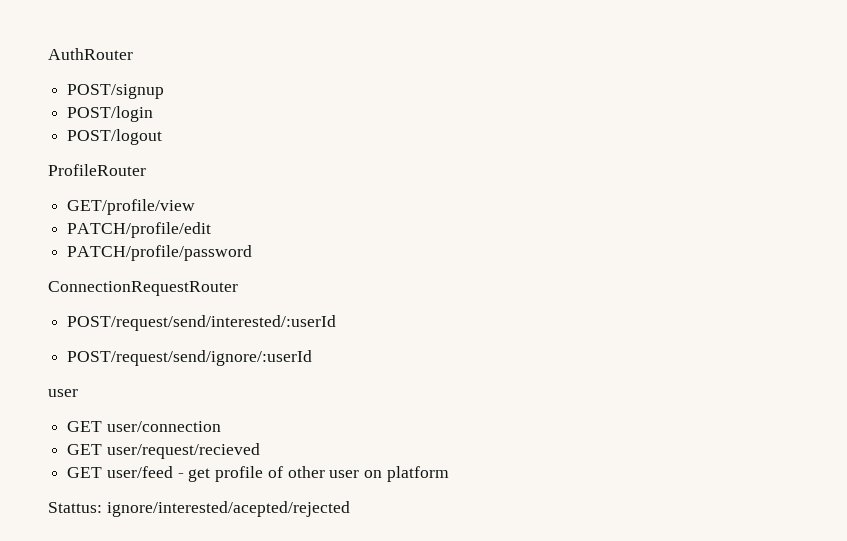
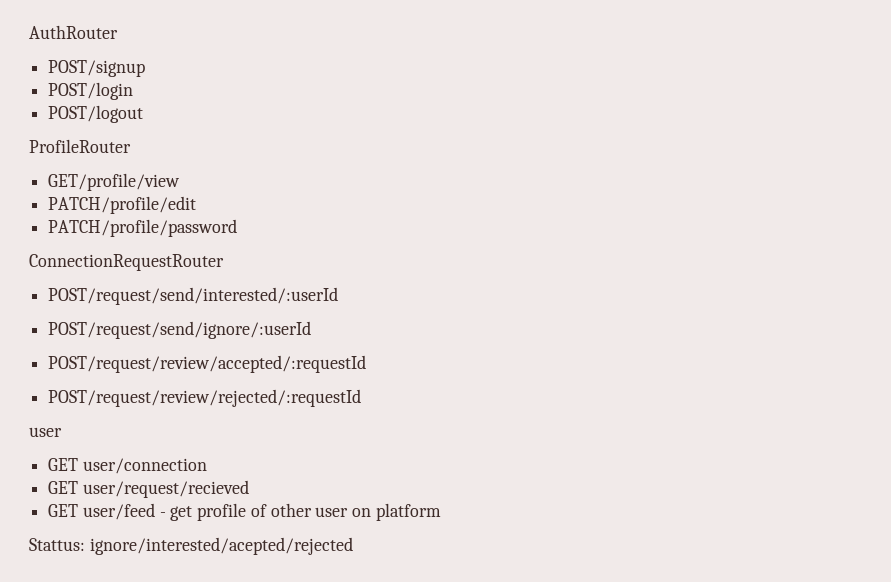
+ POST/request/review/accepted/:requestId
+ POST/request/review/rejected/:requestId

